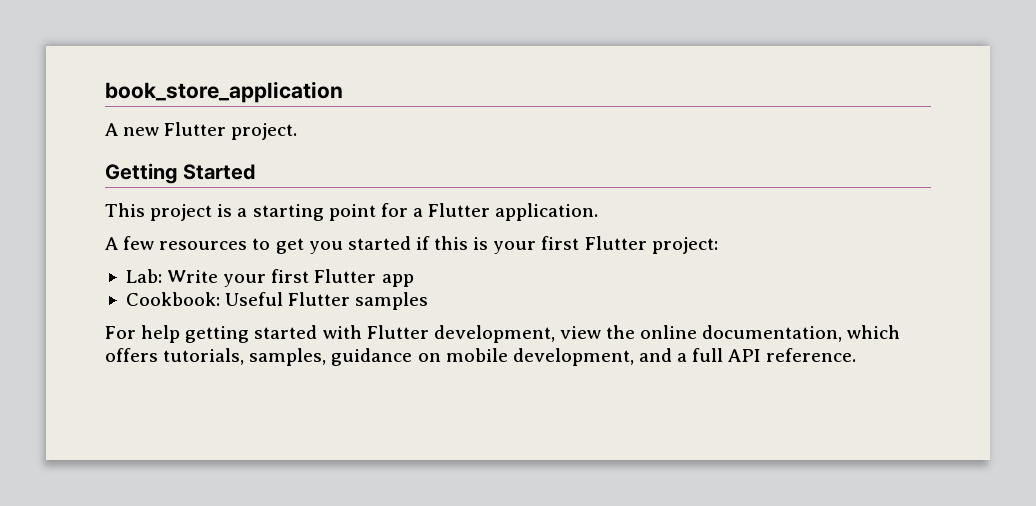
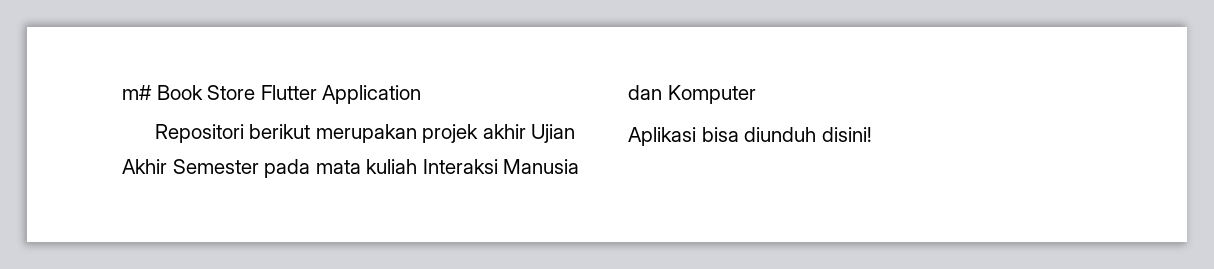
- book_store_application
- A new Flutter project.
- Getting Started
- This project is a starting point for a Flutter application.
- A few resources to get you started if this is your first Flutter project:
- Lab: Write your first Flutter app
- Cookbook: Useful Flutter samples
- For help getting started with Flutter development, view the online documentation, which offers tutorials, samples, guidance on mobile development, and a full API reference.
+ m# Book Store Flutter Application
+ Repositori berikut merupakan projek akhir Ujian Akhir Semester pada mata kuliah Interaksi Manusia dan Komputer
+ Aplikasi bisa diunduh disini!

